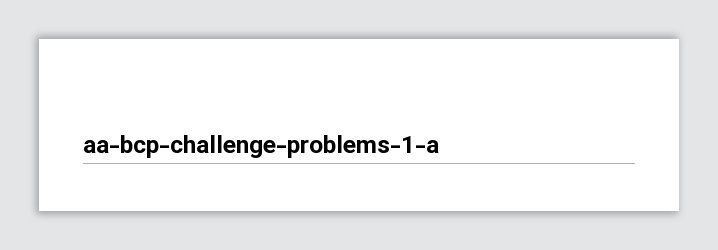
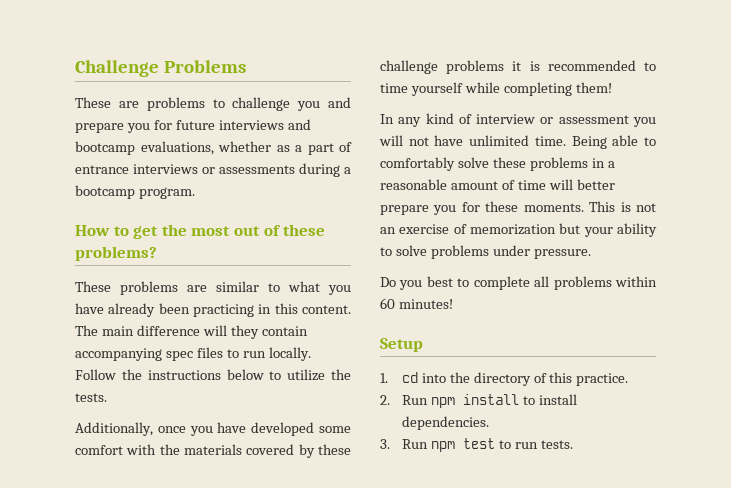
- aa-bcp-challenge-problems-1-a
+ Challenge Problems
+ These are problems to challenge you and prepare you for future interviews and bootcamp evaluations, whether as a part of entrance interviews or assessments during a bootcamp program.
+ How to get the most out of these problems?
+ These problems are similar to what you have already been practicing in this content. The main difference will they contain accompanying spec files to run locally. Follow the instructions below to utilize the tests.
+ Additionally, once you have developed some comfort with the materials covered by these challenge problems it is recommended to time yourself while completing them!
+ In any kind of interview or assessment you will not have unlimited time. Being able to comfortably solve these problems in a reasonable amount of time will better prepare you for these moments. This is not an exercise of memorization but your ability to solve problems under pressure.
+ Do you best to complete all problems within 60 minutes!
+ Setup
+ 1. cd into the directory of this practice.
+ 2. Run npm install to install dependencies.
+ 3. Run npm test to run tests.

